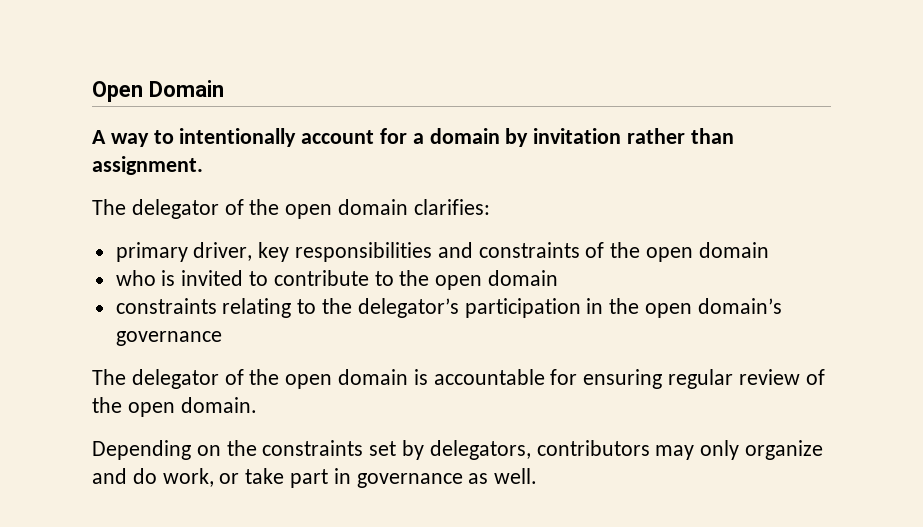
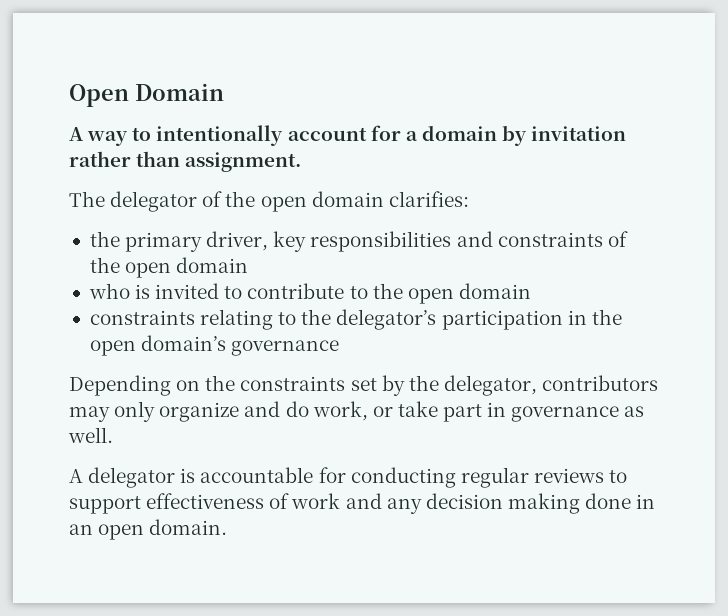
- primary driver, key responsibilities and constraints of the open domain
+ the primary driver, key responsibilities and constraints of the open domain
- The delegator of the open domain is accountable for ensuring regular review of the open domain.
- Depending on the constraints set by delegators, contributors may only organize and do work, or take part in governance as well.
+ Depending on the constraints set by the delegator, contributors may only organize and do work, or take part in governance as well.
+ A delegator is accountable for conducting regular reviews to support effectiveness of work and any decision making done in an open domain.

